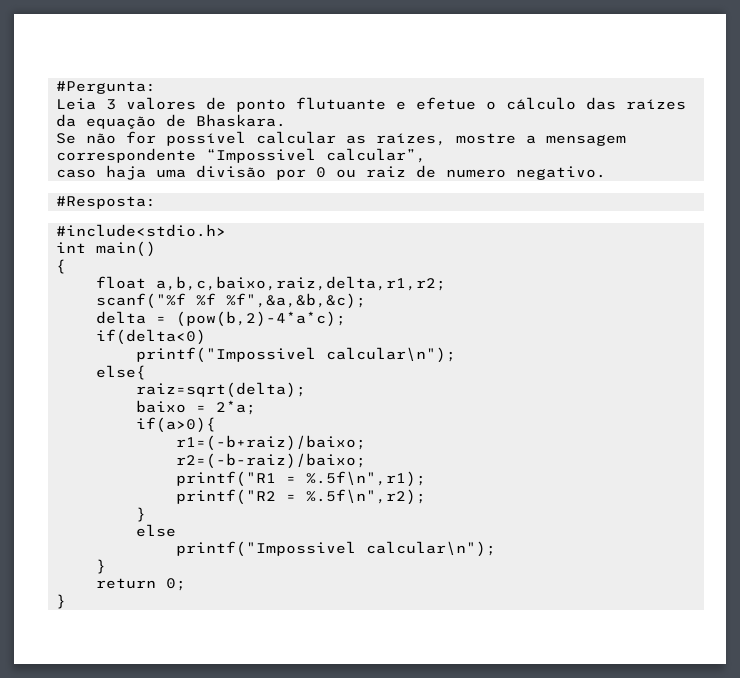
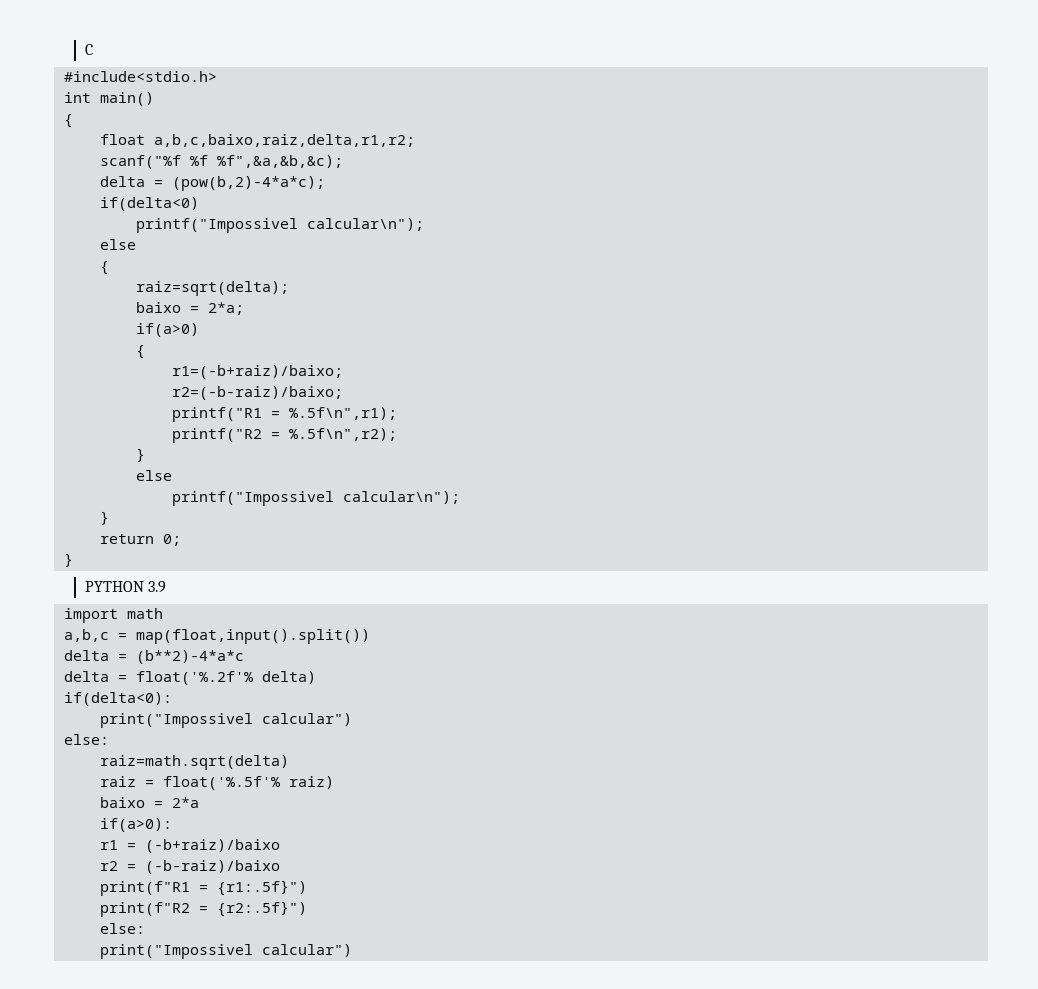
- #Pergunta:
- Leia 3 valores de ponto flutuante e efetue o cálculo das raízes da equação de Bhaskara.
- Se não for possível calcular as raízes, mostre a mensagem correspondente “Impossivel calcular”,
- caso haja uma divisão por 0 ou raiz de numero negativo.
- #Resposta:
+ C
  if(delta<0)
  printf("Impossivel calcular\n");
- else{
+ else
+ {
- if(a>0){
+ if(a>0)
+ {
+ PYTHON 3.9
+ import math
+ a,b,c = map(float,input().split())
+ delta = (b**2)-4*a*c
+ delta = float('%.2f'% delta)
+ if(delta<0):
+ print("Impossivel calcular")
+ else:
+ raiz=math.sqrt(delta)
+ raiz = float('%.5f'% raiz)
+ baixo = 2*a
+ if(a>0):
+ r1 = (-b+raiz)/baixo
+ r2 = (-b-raiz)/baixo
+ print(f"R1 = {r1:.5f}")
+ print(f"R2 = {r2:.5f}")
+ else:
+ print("Impossivel calcular")

